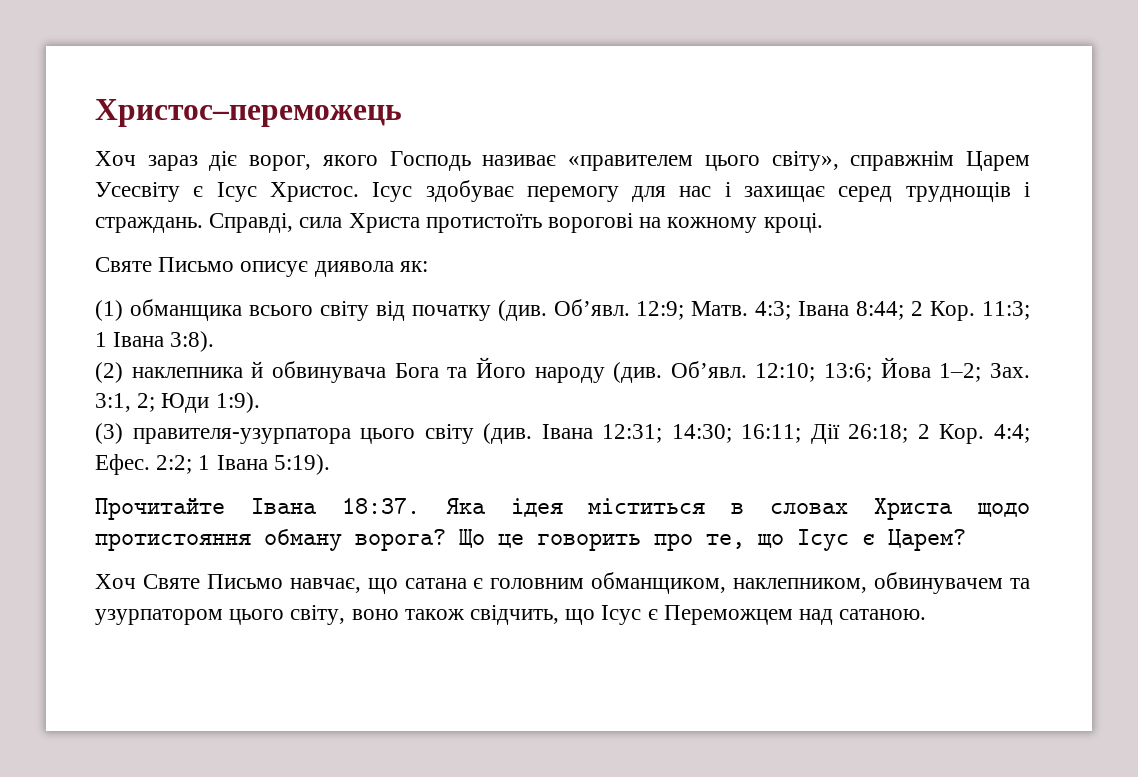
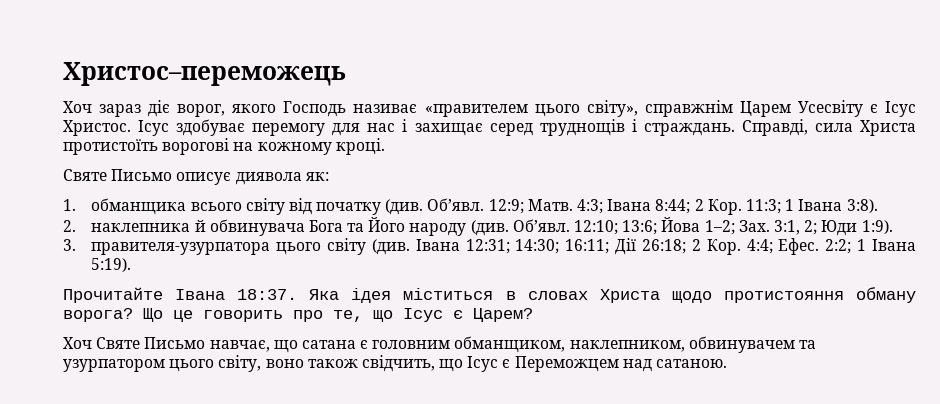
- (1) обманщика всього світу від початку (див.
+ 1. обманщика всього світу від початку (див.
- (2) наклепника й обвинувача Бога та Його народу (див.
+ 2. наклепника й обвинувача Бога та Його народу (див.
- (3) правителя-узурпатора цього світу (див.
+ 3. правителя-узурпатора цього світу (див.

